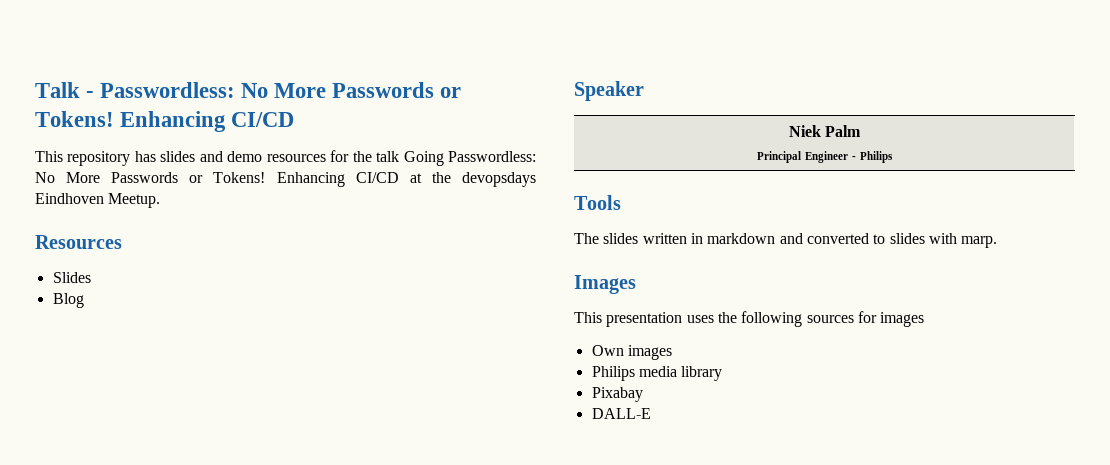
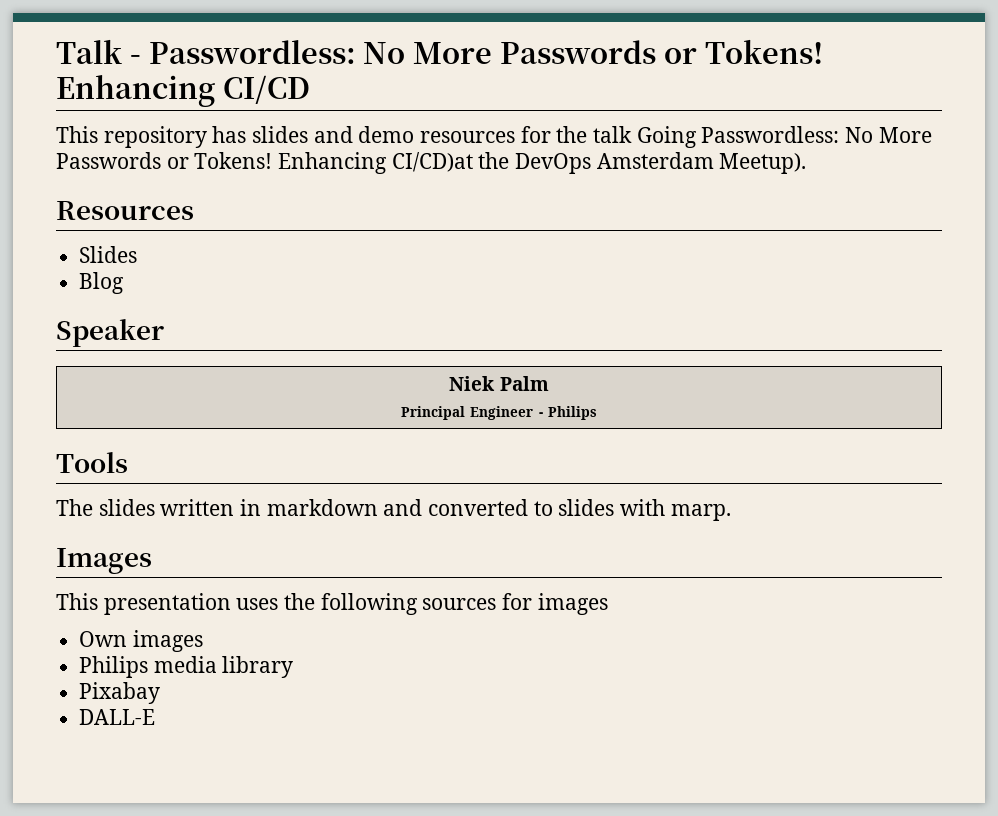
- Enhancing CI/CD at the devopsdays Eindhoven Meetup.
+ Enhancing CI/CD)at the DevOps Amsterdam Meetup).

